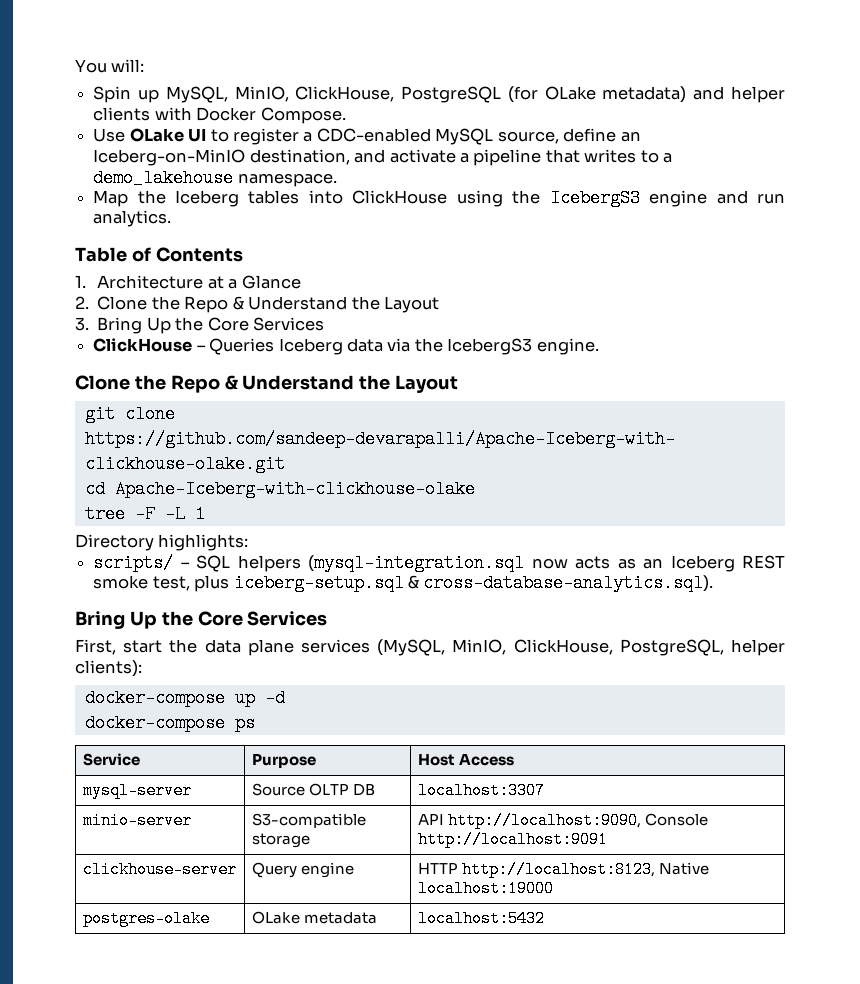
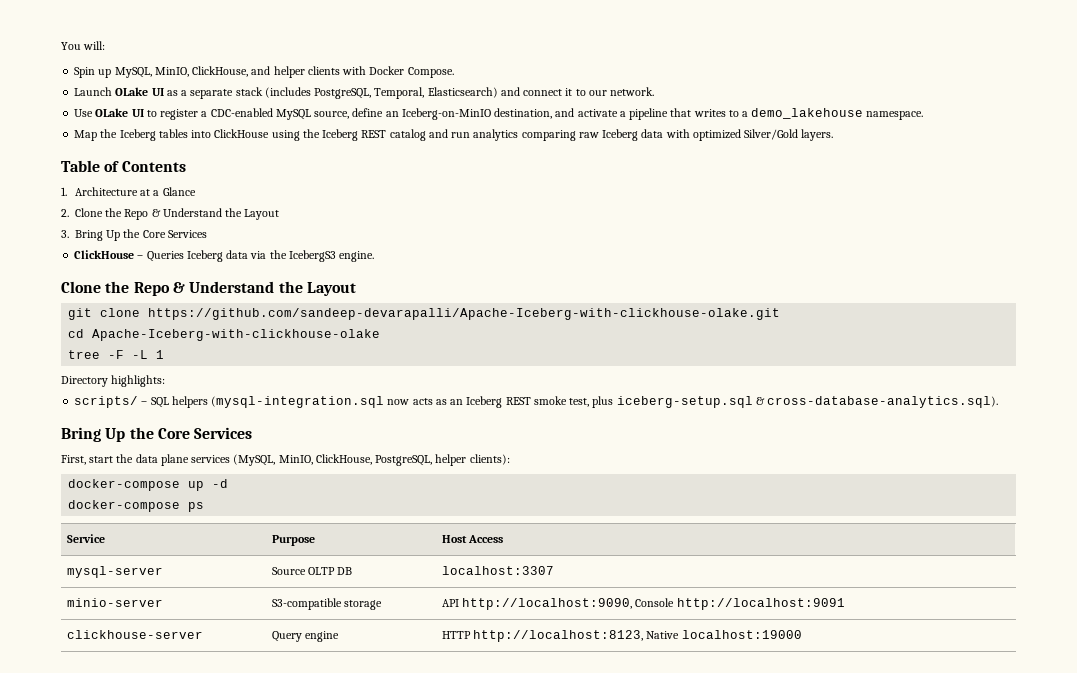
- Spin up MySQL, MinIO, ClickHouse, PostgreSQL (for OLake metadata) and helper clients with Docker Compose.
+ Spin up MySQL, MinIO, ClickHouse, and helper clients with Docker Compose.
+ Launch OLake UI as a separate stack (includes PostgreSQL, Temporal, Elasticsearch) and connect it to our network.
- Map the Iceberg tables into ClickHouse using the IcebergS3 engine and run analytics.
+ Map the Iceberg tables into ClickHouse using the Iceberg REST catalog and run analytics comparing raw Iceberg data with optimized Silver/Gold layers.
- postgres-olake | OLake metadata | localhost:5432

